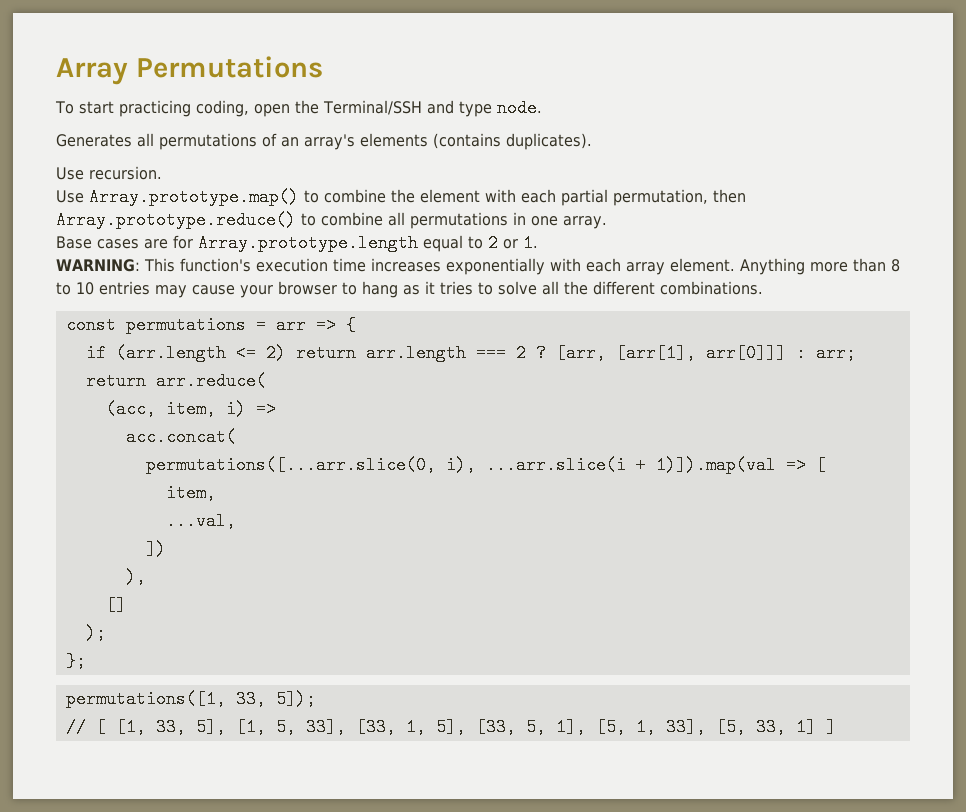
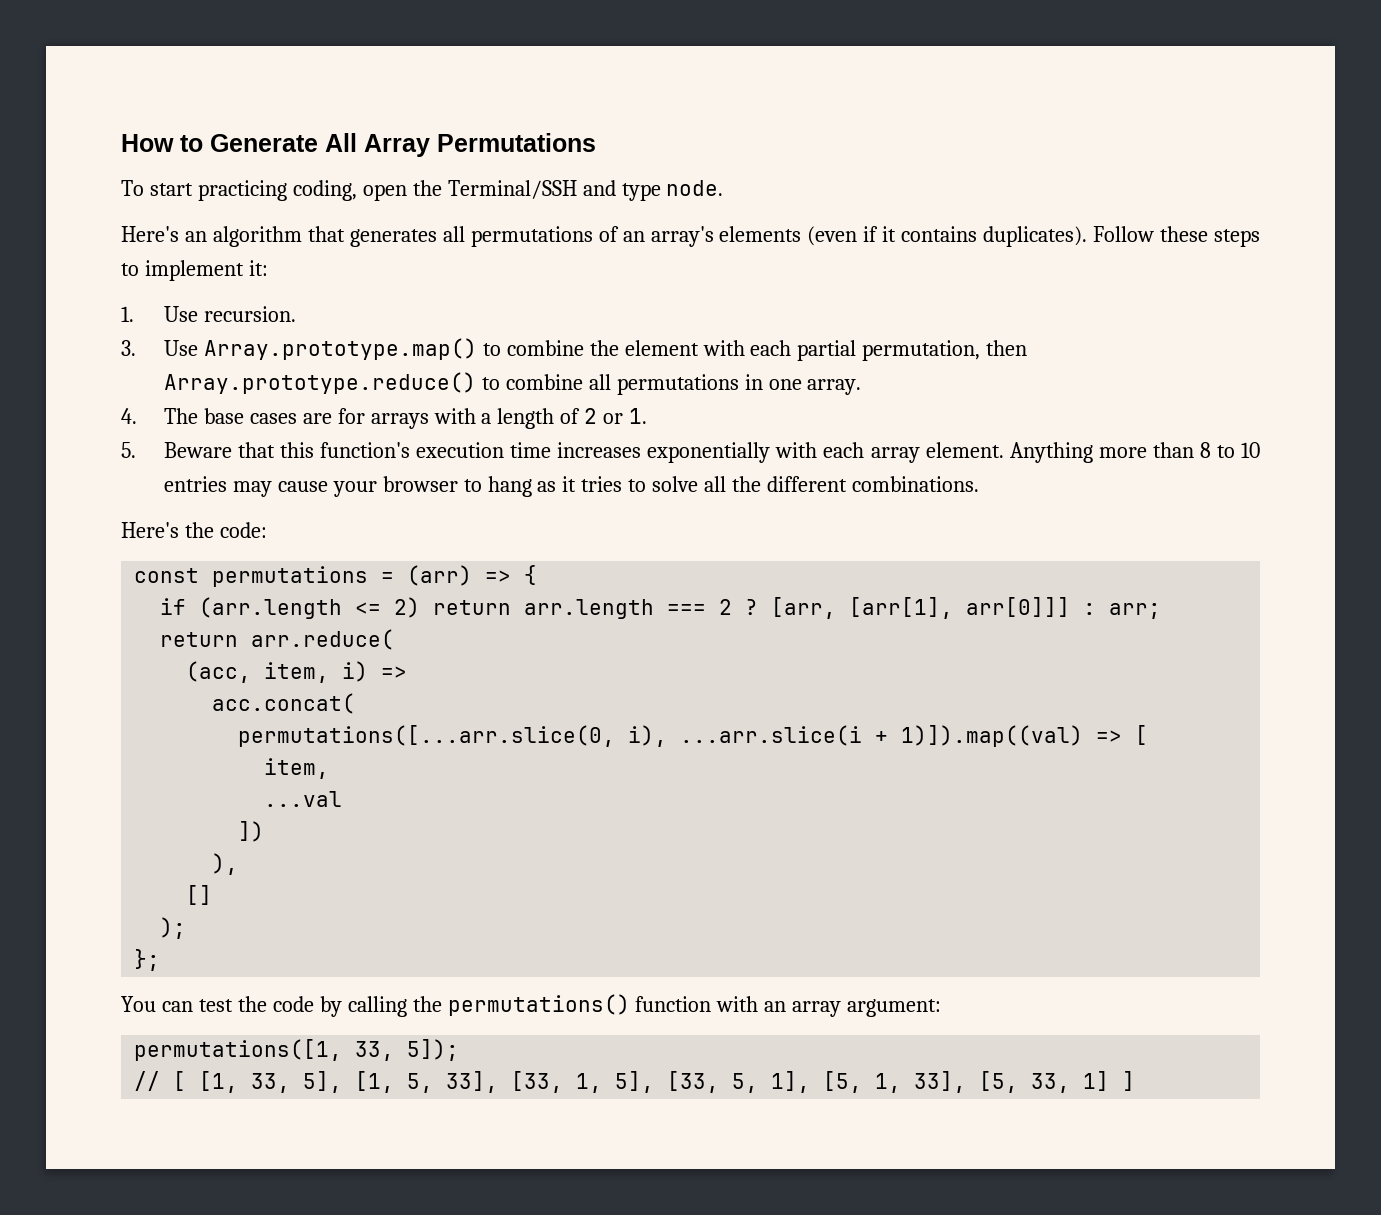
- Array Permutations
+ How to Generate All Array Permutations
- Generates all permutations of an array's elements (contains duplicates).
- Use recursion.
+ Here's an algorithm that generates all permutations of an array's elements (even if it contains duplicates). Follow these steps to implement it:
+ 1. Use recursion.
- Use Array.prototype.map() to combine the element with each partial permutation, then Array.prototype.reduce() to combine all permutations in one array.
+ 3. Use Array.prototype.map() to combine the element with each partial permutation, then Array.prototype.reduce() to combine all permutations in one array.
- Base cases are for Array.prototype.length equal to 2 or 1.
+ 4. The base cases are for arrays with a length of 2 or 1.
- WARNING: This function's execution time increases exponentially with each array element.
+ 5. Beware that this function's execution time increases exponentially with each array element.
+ Here's the code:
- const permutations = arr => {
+ const permutations = (arr) => {
- permutations([...arr.slice(0, i), ...arr.slice(i + 1)]).map(val => [
+ permutations([...arr.slice(0, i), ...arr.slice(i + 1)]).map((val) => [
- ...val,
+ ...val
+ You can test the code by calling the permutations() function with an array argument:

